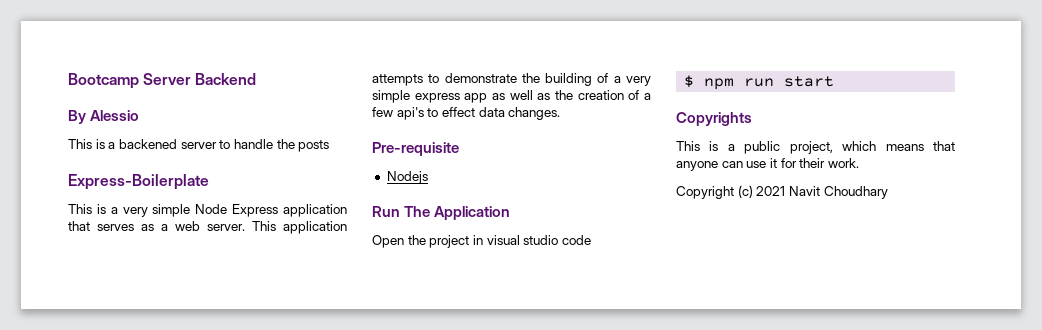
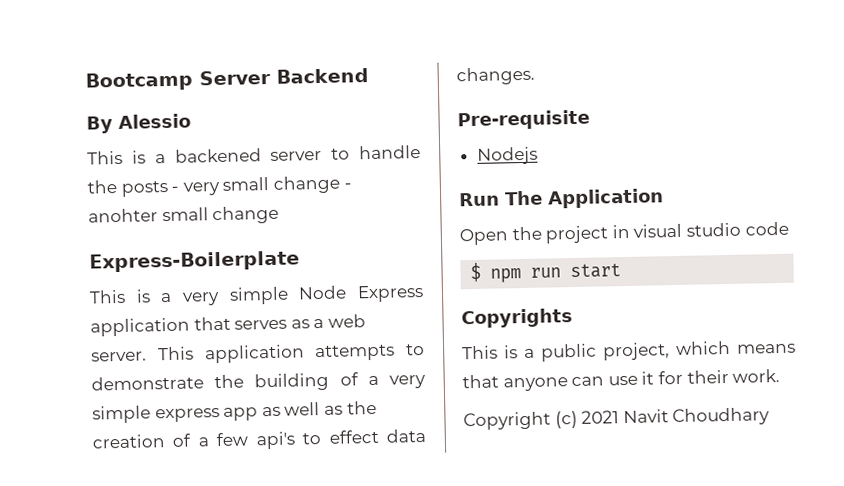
- This is a backened server to handle the posts
+ This is a backened server to handle the posts - very small change - anohter small change

